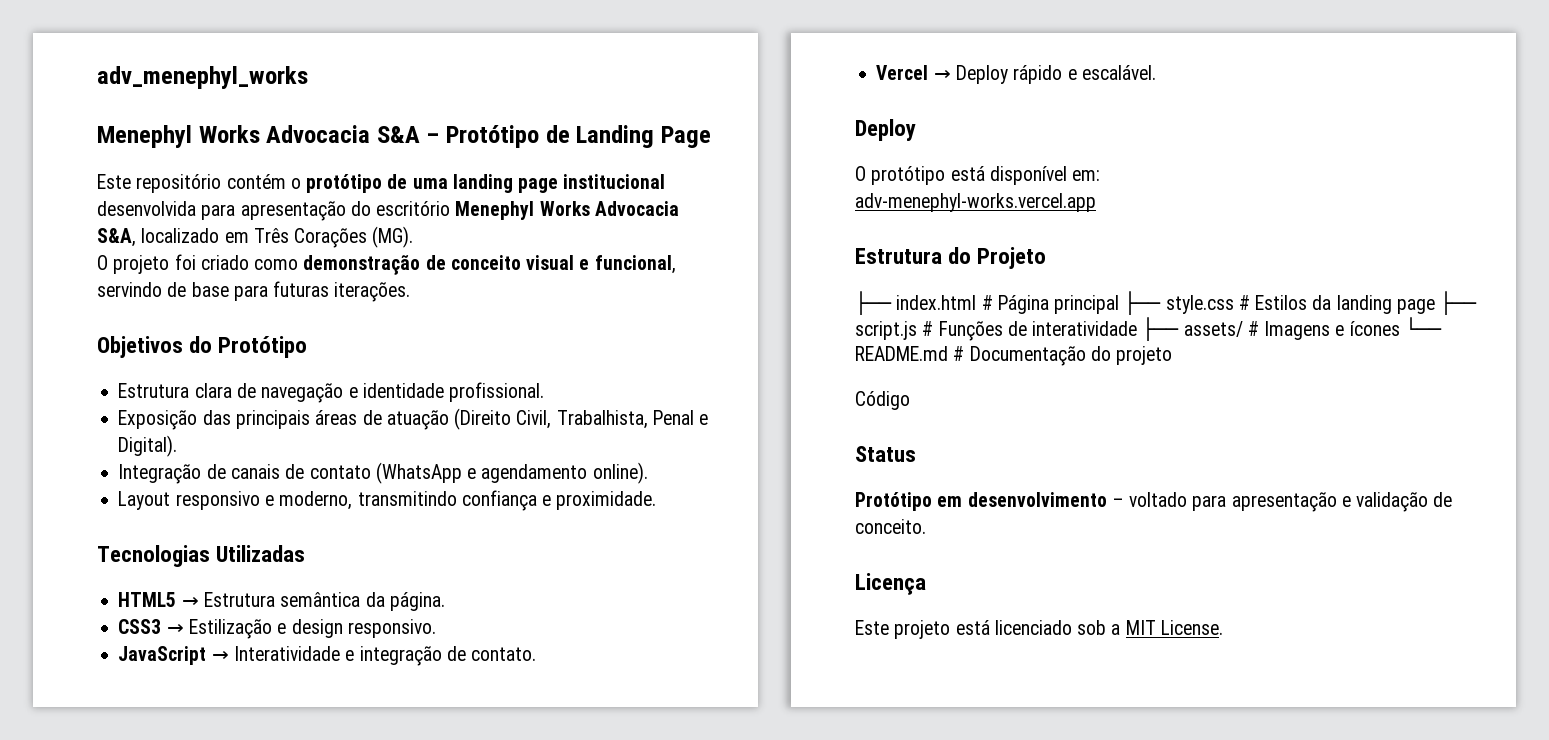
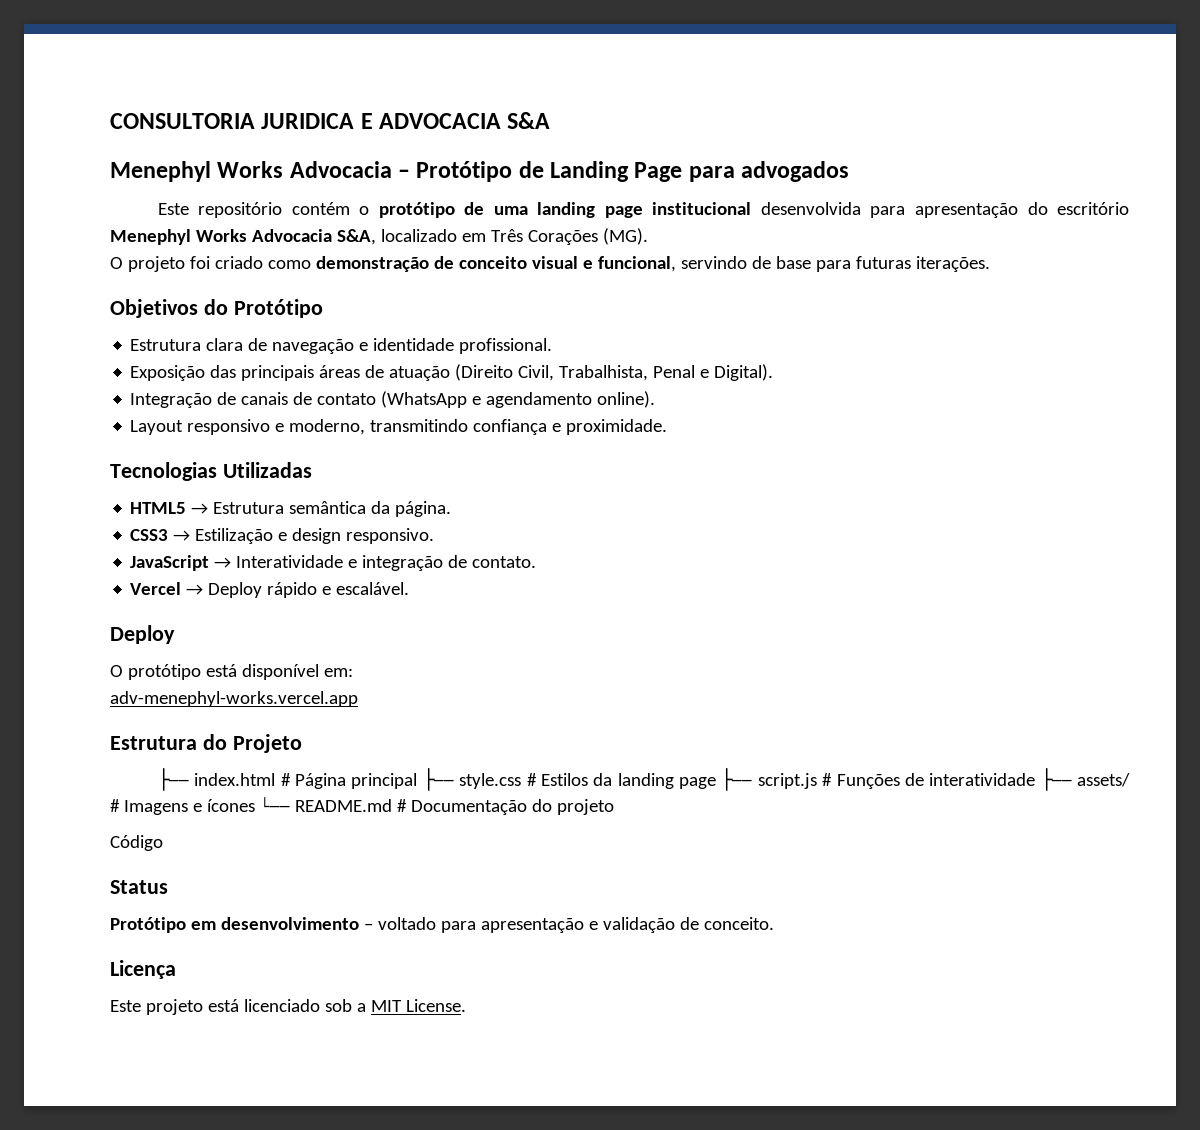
- adv_menephyl_works
- Menephyl Works Advocacia S&A – Protótipo de Landing Page
+ CONSULTORIA JURIDICA E ADVOCACIA S&A
+ Menephyl Works Advocacia – Protótipo de Landing Page para advogados

